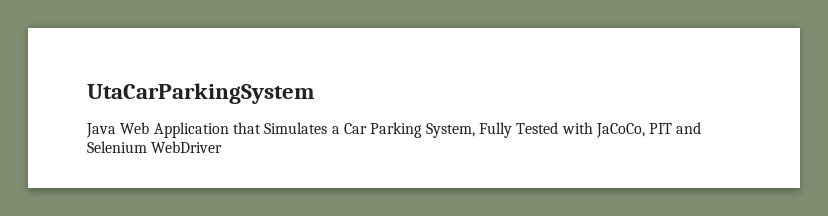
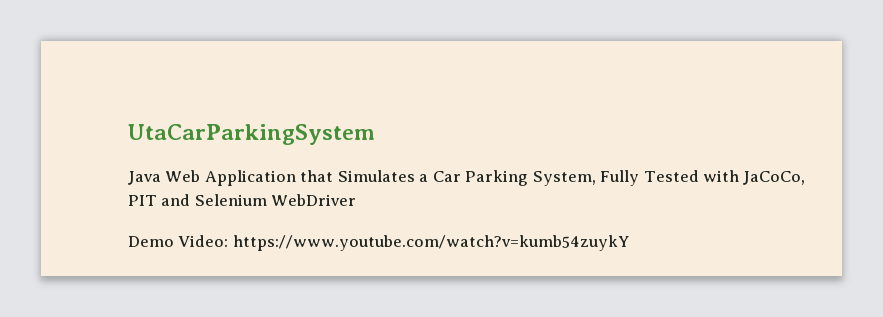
+ Demo Video: https://www.youtube.com/watch?v=kumb54zuykY

